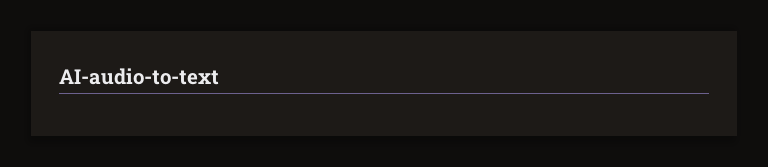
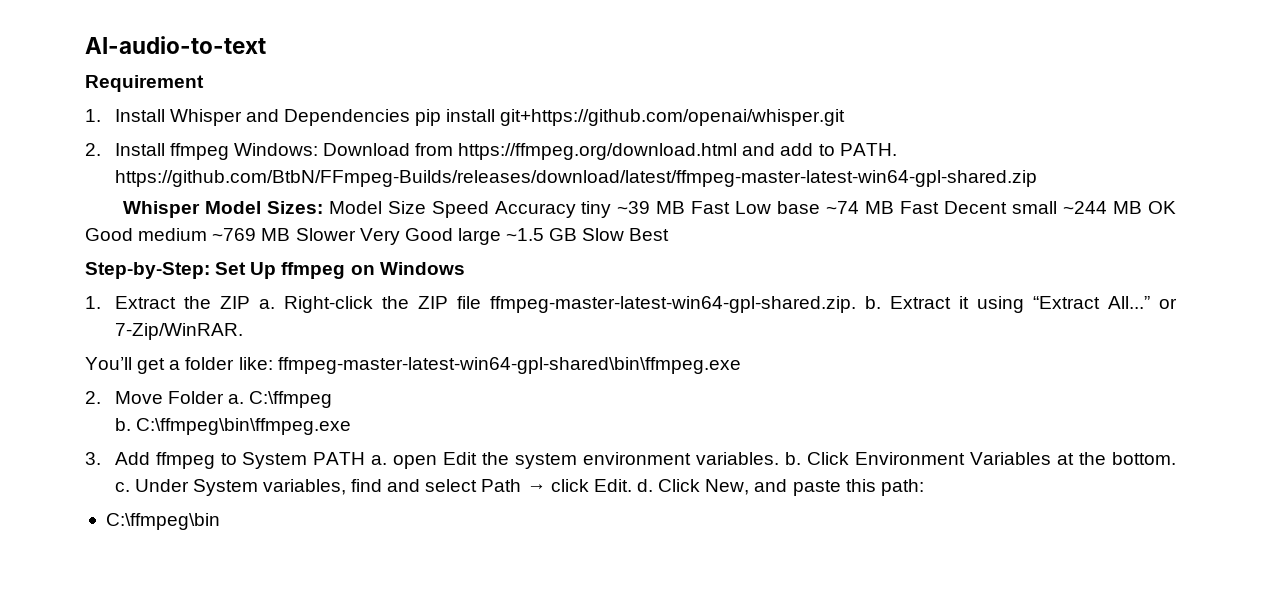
+ Requirement
+ 1. Install Whisper and Dependencies pip install git+https://github.com/openai/whisper.git
+ 2. Install ffmpeg Windows: Download from https://ffmpeg.org/download.html and add to PATH. https://github.com/BtbN/FFmpeg-Builds/releases/download/latest/ffmpeg-master-latest-win64-gpl-shared.zip
+ Whisper Model Sizes: Model Size Speed Accuracy tiny ~39 MB Fast Low base ~74 MB Fast Decent small ~244 MB OK Good medium ~769 MB Slower Very Good large ~1.5 GB Slow Best
+ Step-by-Step: Set Up ffmpeg on Windows
+ 1. Extract the ZIP a. Right-click the ZIP file ffmpeg-master-latest-win64-gpl-shared.zip. b. Extract it using “Extract All...” or 7-Zip/WinRAR.
+ You’ll get a folder like: ffmpeg-master-latest-win64-gpl-shared\bin\ffmpeg.exe
+ 2. Move Folder a. C:\ffmpeg
+ b. C:\ffmpeg\bin\ffmpeg.exe
+ 3. Add ffmpeg to System PATH a. open Edit the system environment variables. b. Click Environment Variables at the bottom. c. Under System variables, find and select Path → click Edit. d. Click New, and paste this path:
+ C:\ffmpeg\bin

